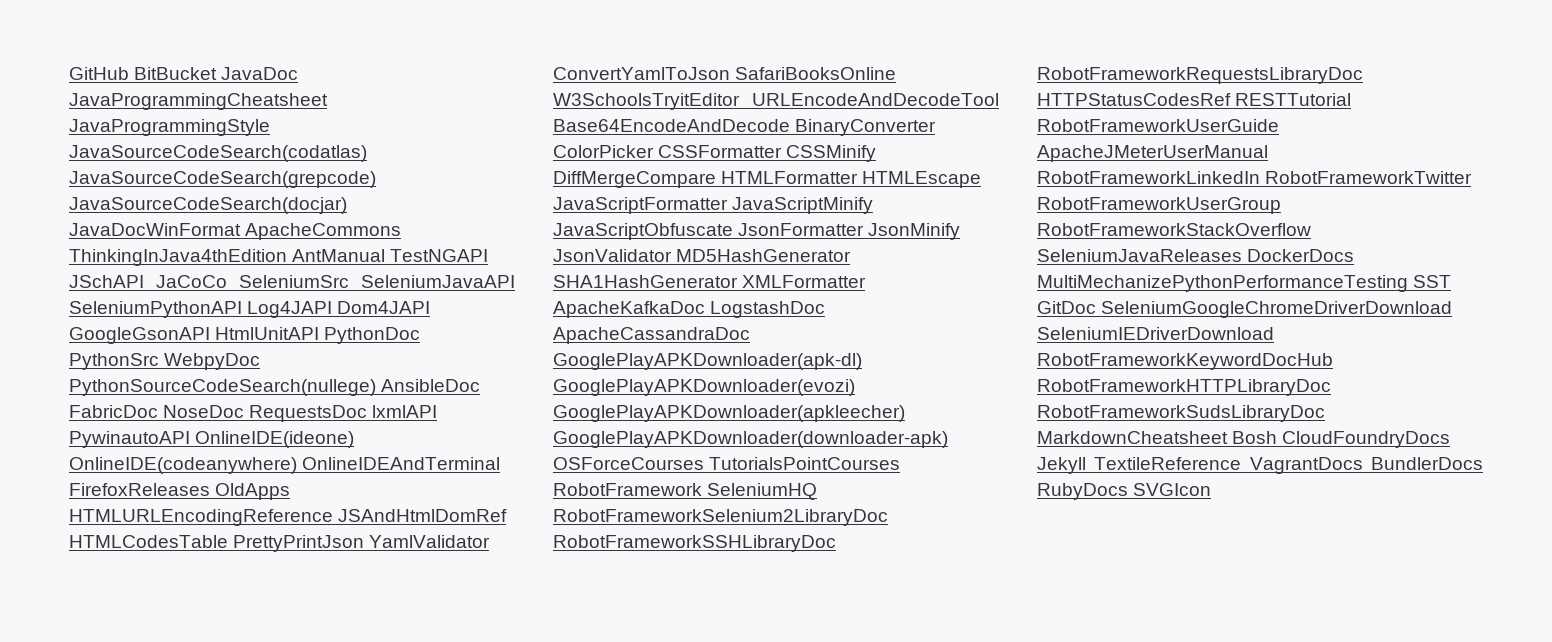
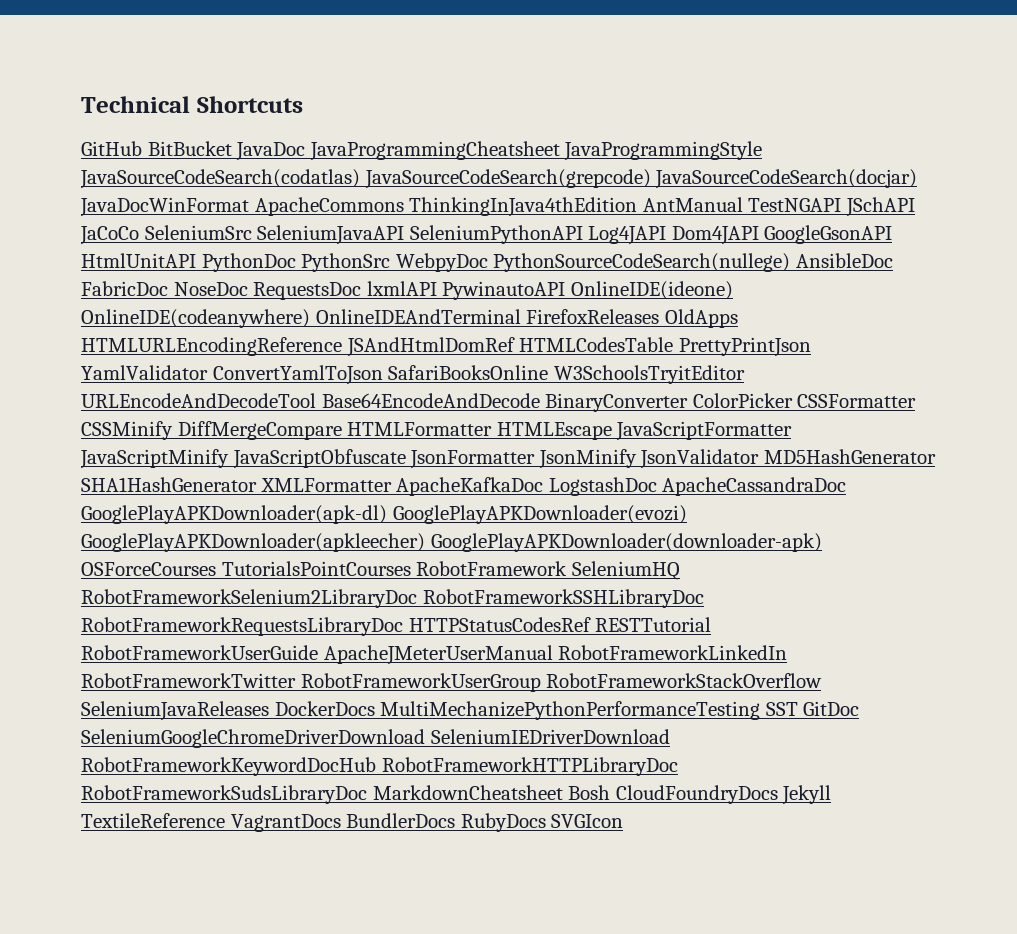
+ Technical Shortcuts

